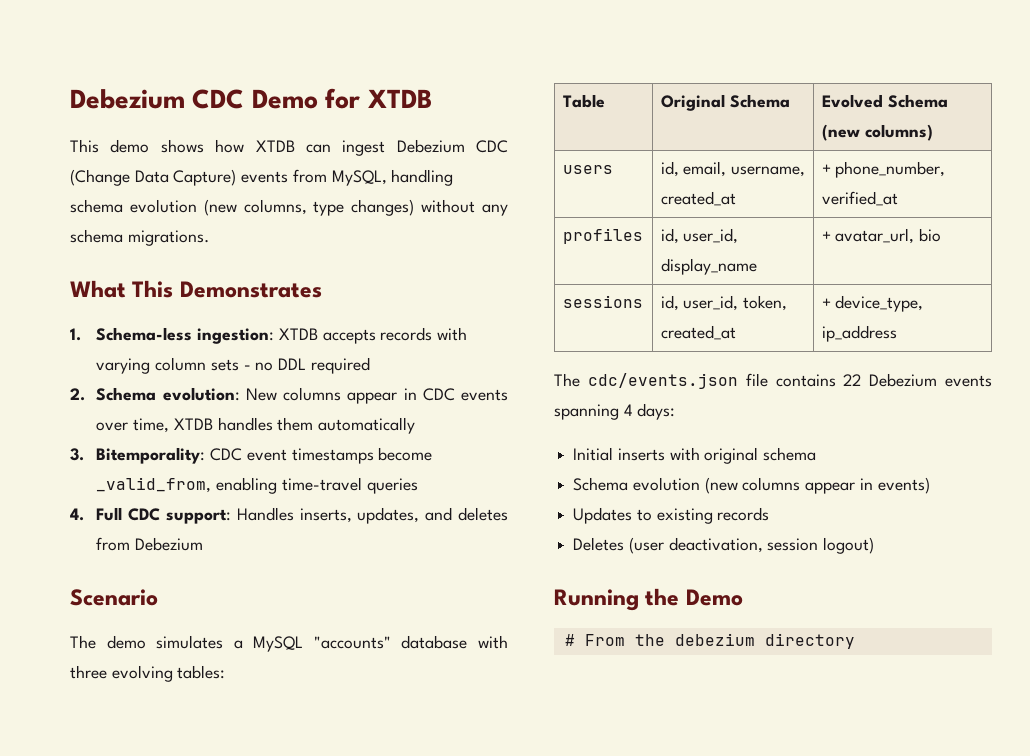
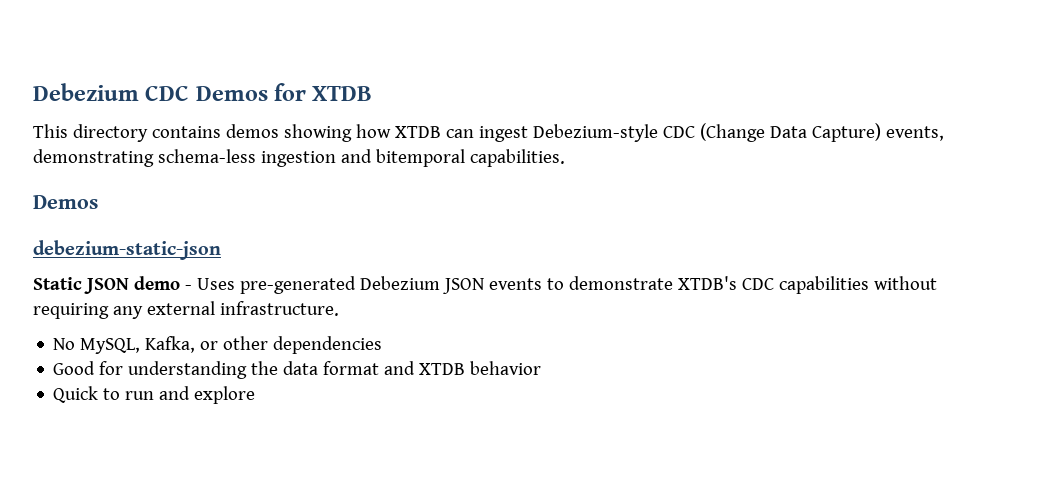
- Debezium CDC Demo for XTDB
+ Debezium CDC Demos for XTDB
- This demo shows how XTDB can ingest Debezium CDC (Change Data Capture) events from MySQL, handling schema evolution (new columns, type changes) without any schema migrations.
- What This Demonstrates
- 1. Schema-less ingestion: XTDB accepts records with varying column sets - no DDL required
- 2. Schema evolution: New columns appear in CDC events over time, XTDB handles them automatically
- 3. Bitemporality: CDC event timestamps become _valid_from, enabling time-travel queries
- 4. Full CDC support: Handles inserts, updates, and deletes from Debezium
- Scenario
- The demo simulates a MySQL "accounts" database with three evolving tables:
- Table | Original Schema | Evolved Schema (new columns)
- users | id, email, username, created_at | + phone_number, verified_at
- profiles | id, user_id, display_name | + avatar_url, bio
- sessions | id, user_id, token, created_at | + device_type, ip_address
- The cdc/events.json file contains 22 Debezium events spanning 4 days:
- Initial inserts with original schema
- Schema evolution (new columns appear in events)
- Updates to existing records
- Deletes (user deactivation, session logout)
- Running the Demo
- # From the debezium directory
+ This directory contains demos showing how XTDB can ingest Debezium-style CDC (Change Data Capture) events, demonstrating schema-less ingestion and bitemporal capabilities.
+ Demos
+ debezium-static-json
+ Static JSON demo - Uses pre-generated Debezium JSON events to demonstrate XTDB's CDC capabilities without requiring any external infrastructure.
+ No MySQL, Kafka, or other dependencies
+ Good for understanding the data format and XTDB behavior
+ Quick to run and explore

